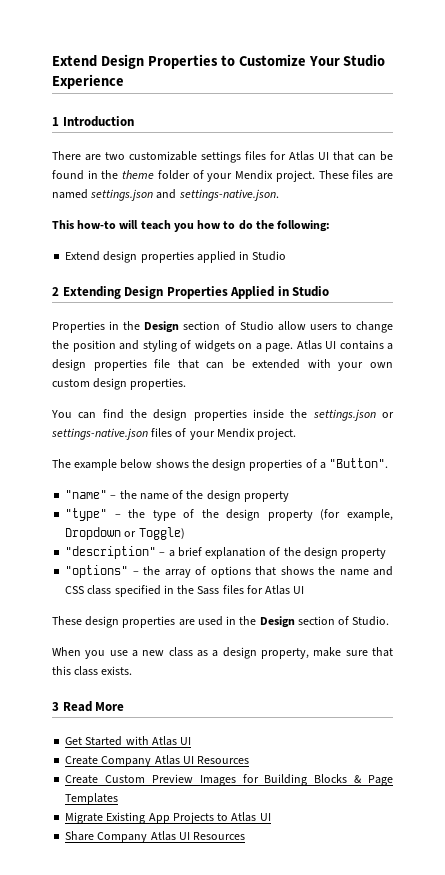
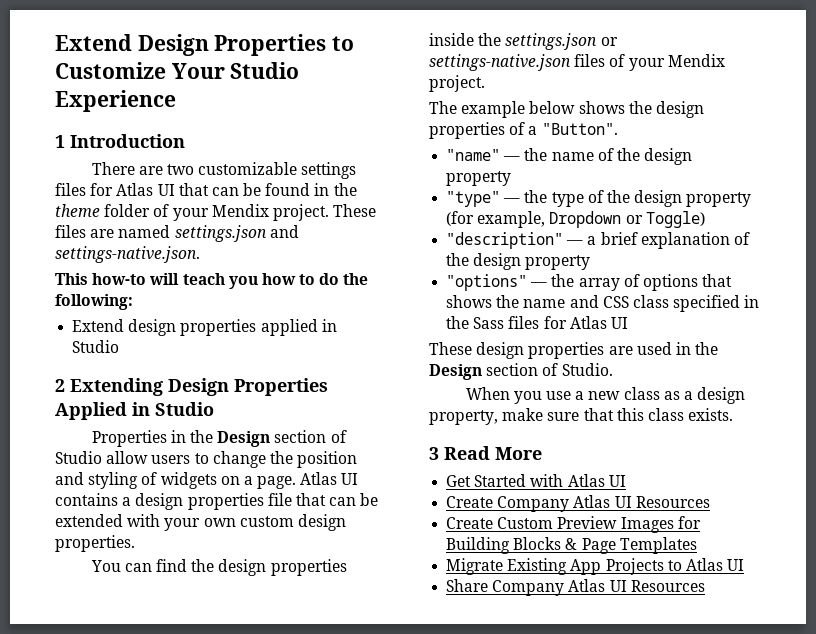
- "name" – the name of the design property
+ "name" — the name of the design property
- "type" – the type of the design property (for example, Dropdown or Toggle)
+ "type" — the type of the design property (for example, Dropdown or Toggle)
- "description" – a brief explanation of the design property
+ "description" — a brief explanation of the design property
- "options" – the array of options that shows the name and CSS class specified in the Sass files for Atlas UI
+ "options" — the array of options that shows the name and CSS class specified in the Sass files for Atlas UI

